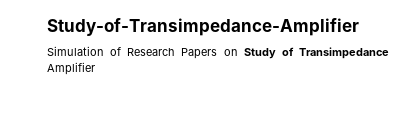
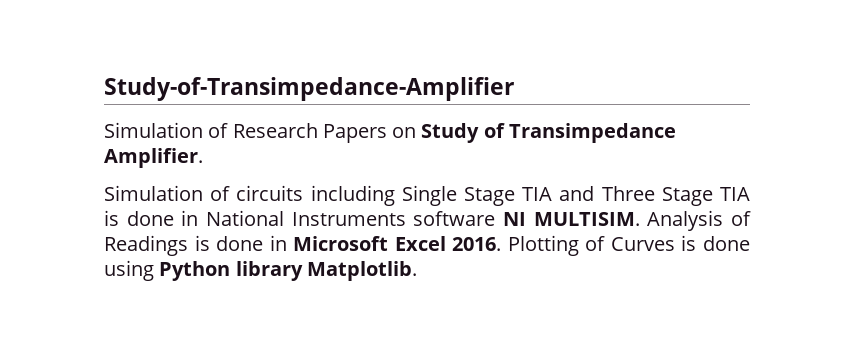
- Simulation of Research Papers on Study of Transimpedance Amplifier
+ Simulation of Research Papers on Study of Transimpedance Amplifier.
+ Simulation of circuits including Single Stage TIA and Three Stage TIA is done in National Instruments software NI MULTISIM. Analysis of Readings is done in Microsoft Excel 2016. Plotting of Curves is done using Python library Matplotlib.

